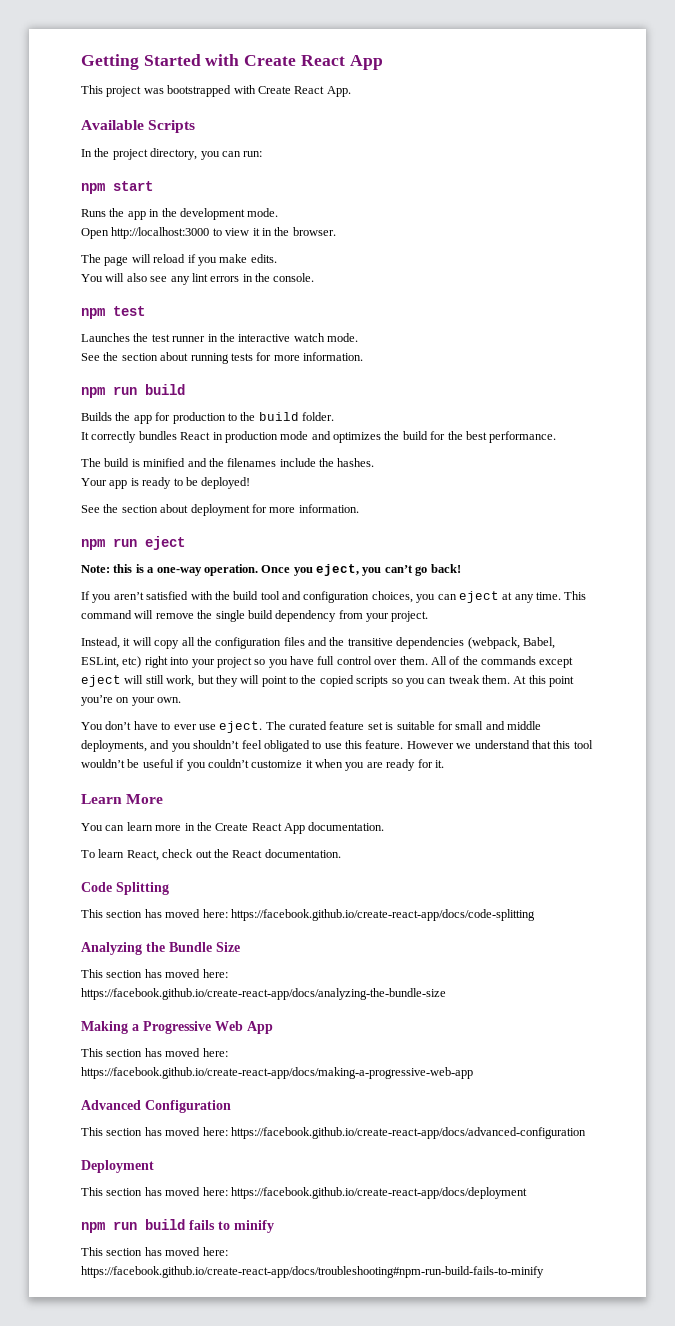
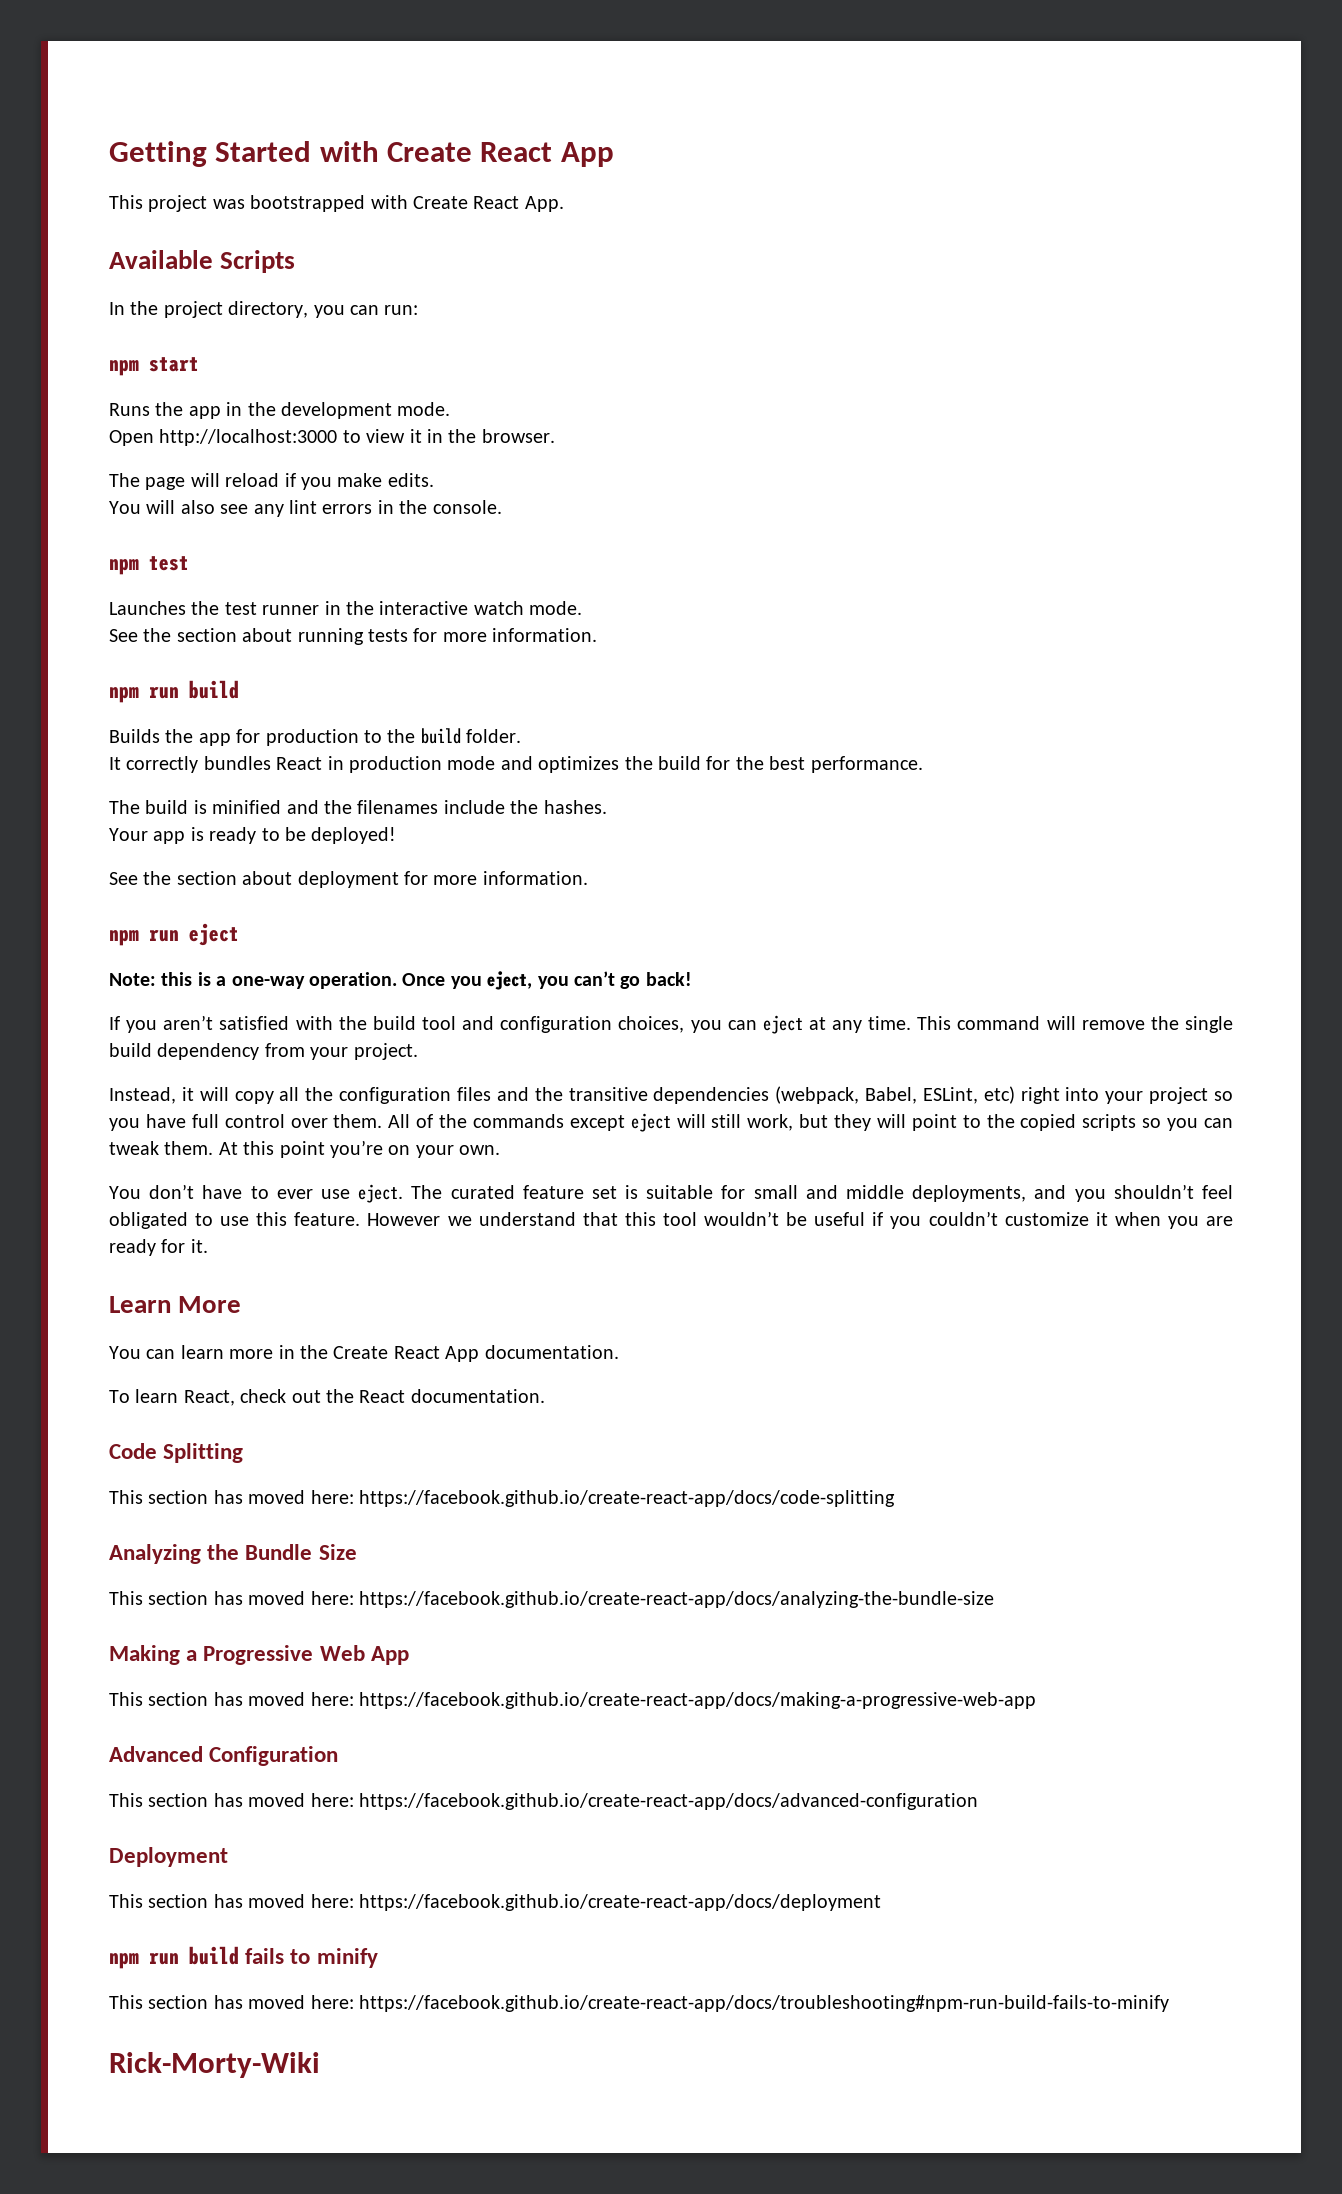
+ Rick-Morty-Wiki

